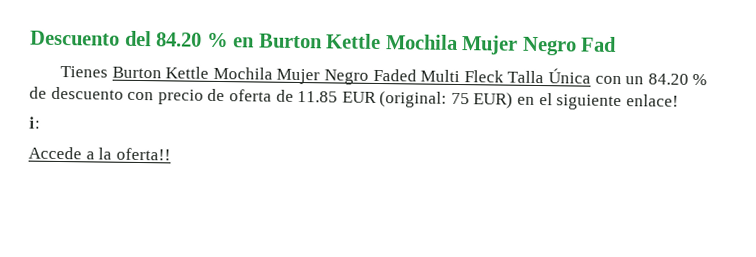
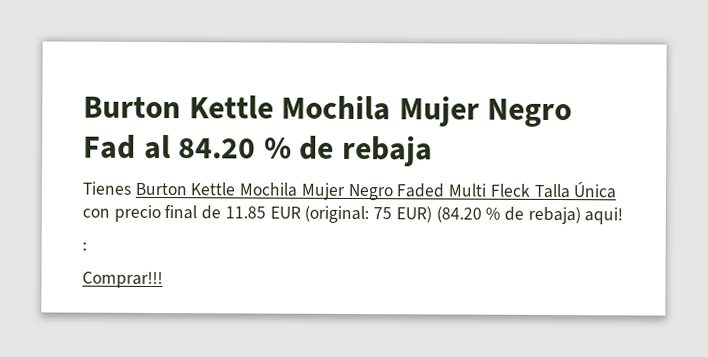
- Descuento del 84.20 % en Burton Kettle Mochila Mujer Negro Fad
+ Burton Kettle Mochila Mujer Negro Fad al 84.20 % de rebaja
- Tienes Burton Kettle Mochila Mujer Negro Faded Multi Fleck Talla Única con un 84.20 % de descuento con precio de oferta de 11.85 EUR (original: 75 EUR) en el siguiente enlace!
- ℹ:
- Accede a la oferta!!
+ Tienes Burton Kettle Mochila Mujer Negro Faded Multi Fleck Talla Única con precio final de 11.85 EUR (original: 75 EUR) (84.20 % de rebaja) aqui!
+ :
+ Comprar!!!

